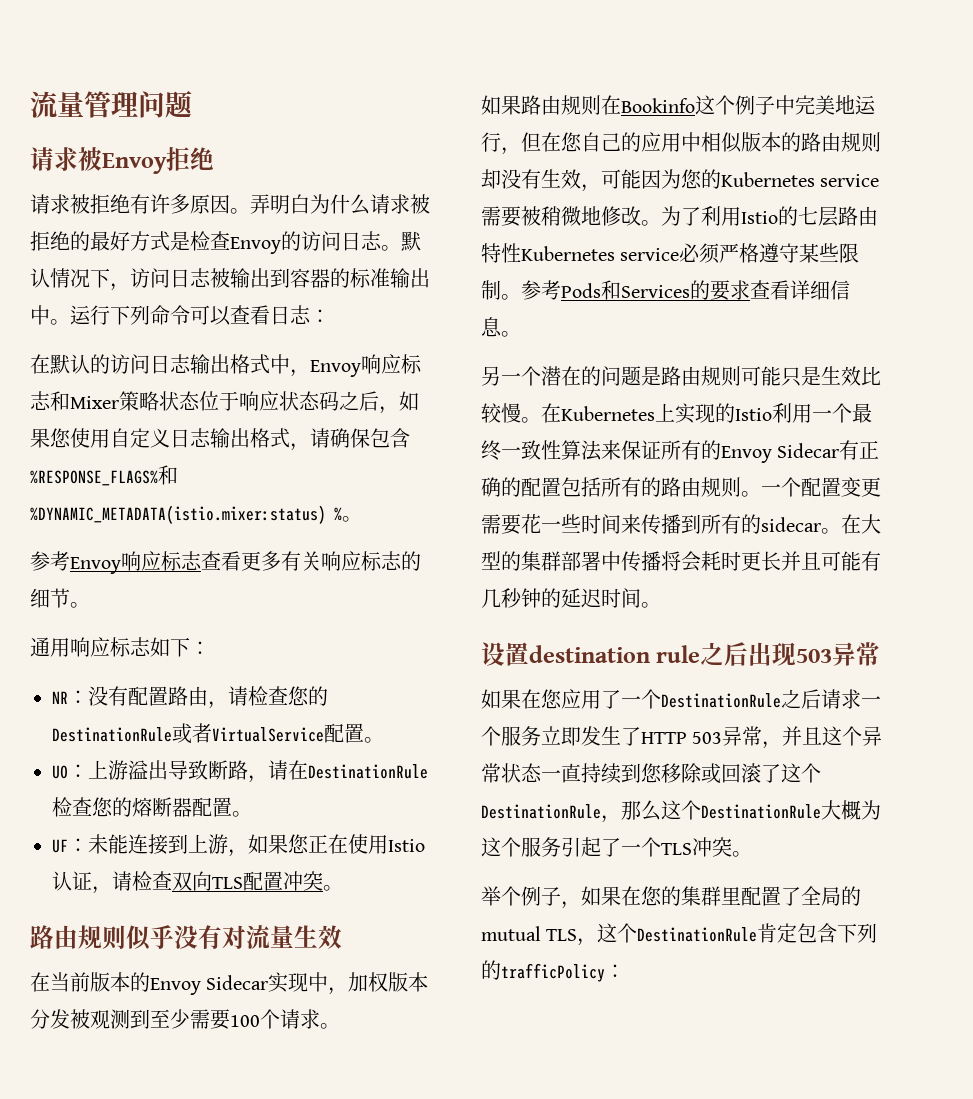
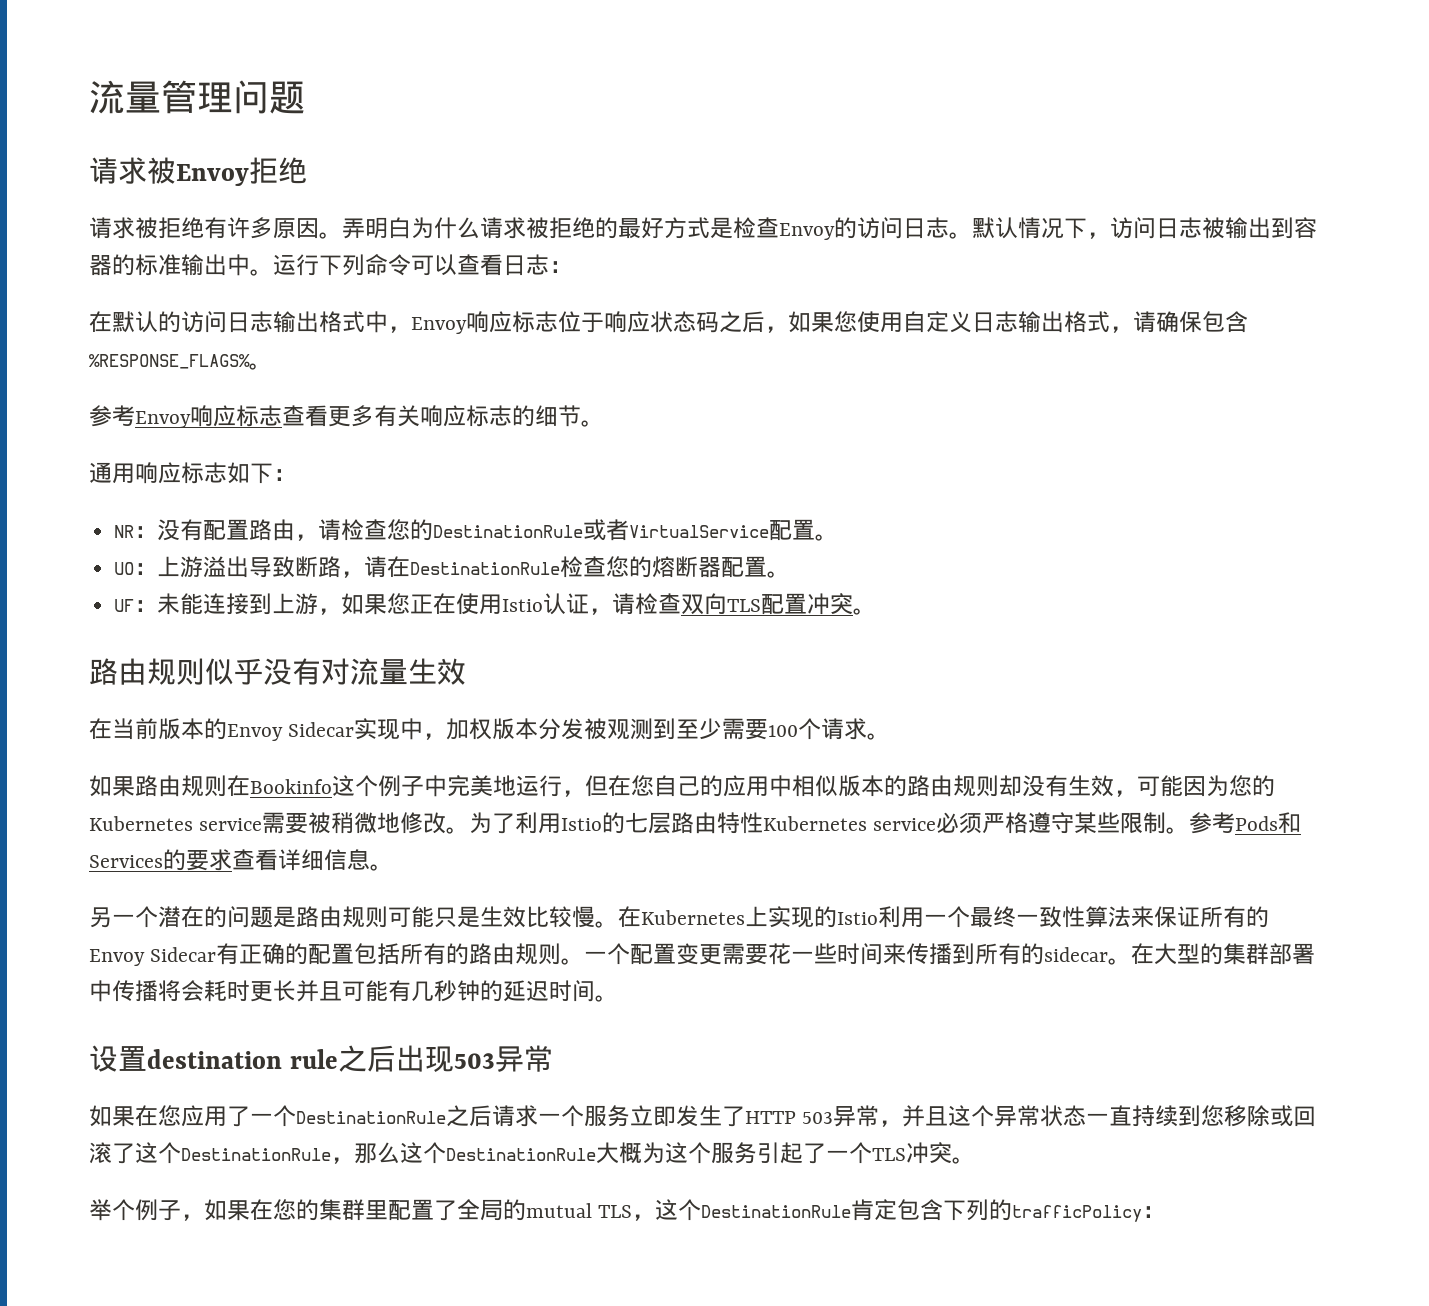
- 在默认的访问日志输出格式中，Envoy响应标志和Mixer策略状态位于响应状态码之后，如果您使用自定义日志输出格式，请确保包含%RESPONSE_FLAGS%和%DYNAMIC_METADATA(istio.mixer:status) %。
+ 在默认的访问日志输出格式中，Envoy响应标志位于响应状态码之后，如果您使用自定义日志输出格式，请确保包含%RESPONSE_FLAGS%。

